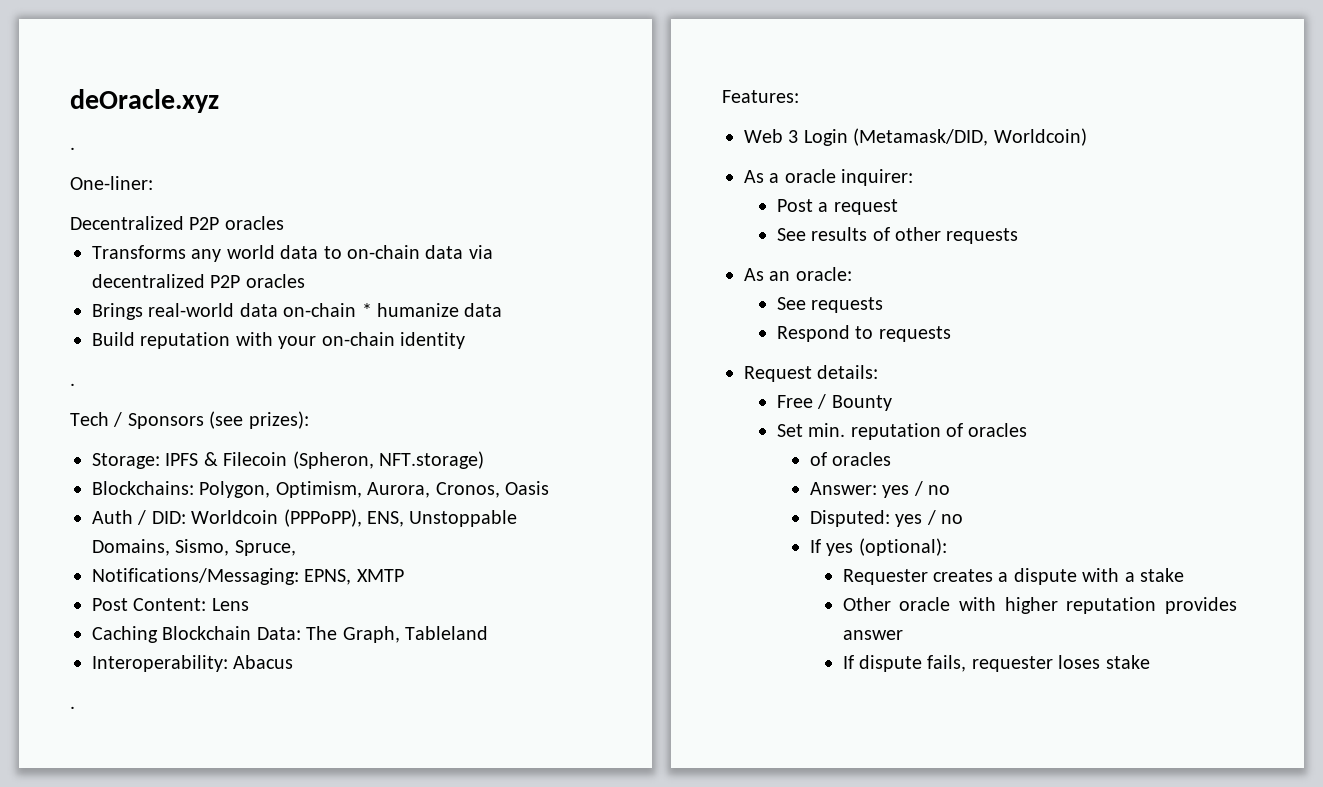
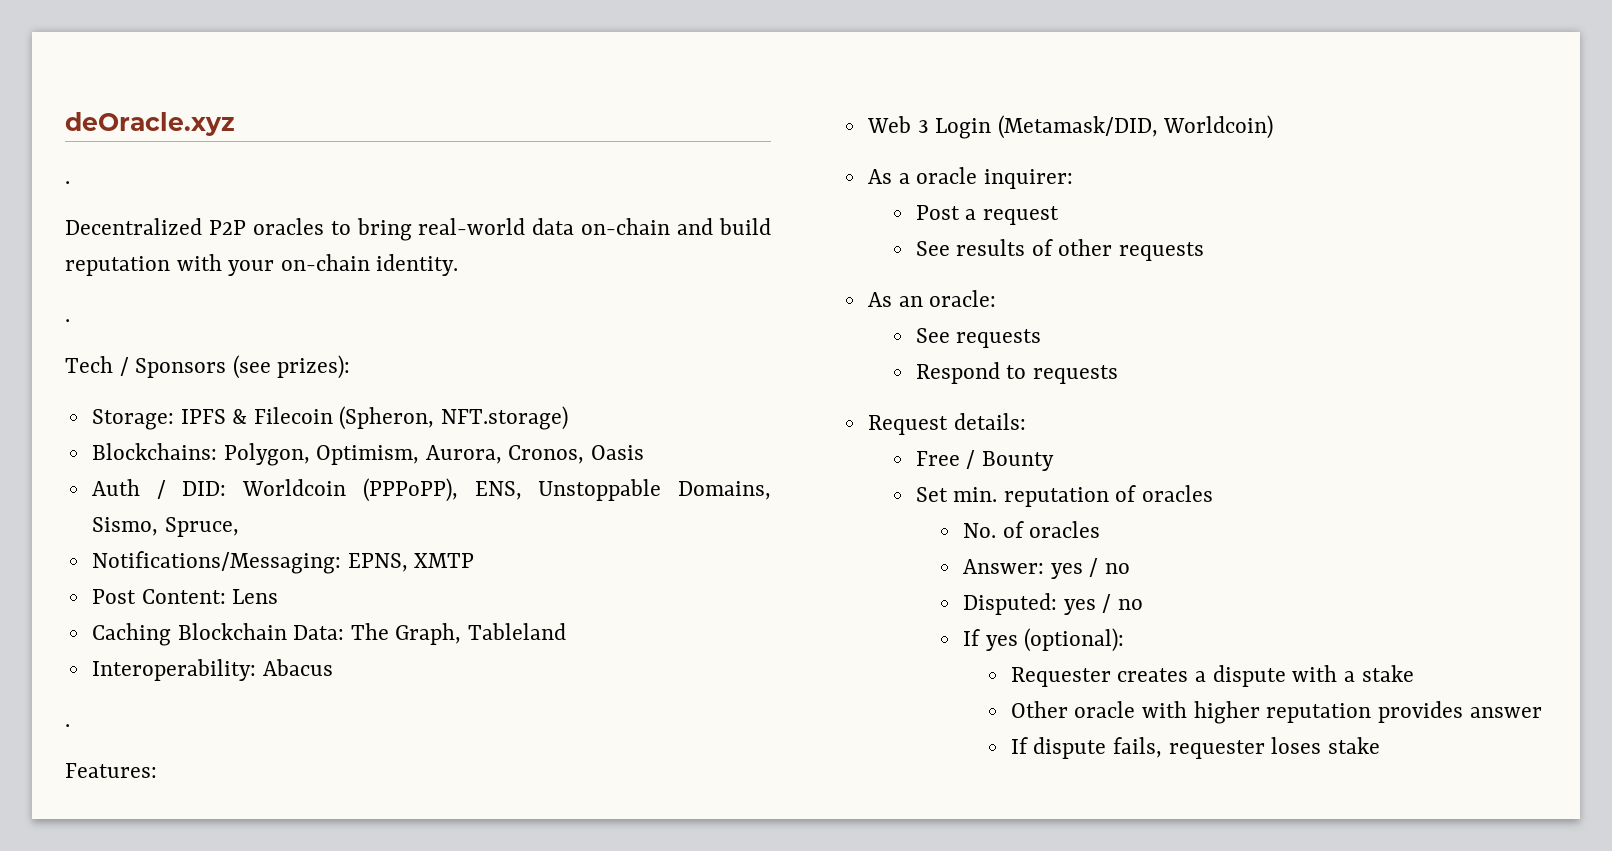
- One-liner:
- Decentralized P2P oracles
- Transforms any world data to on-chain data via decentralized P2P oracles
- Brings real-world data on-chain * humanize data
- Build reputation with your on-chain identity
+ Decentralized P2P oracles to bring real-world data on-chain and build reputation with your on-chain identity.
  Set min. reputation of oracles
- of oracles
+ No. of oracles

